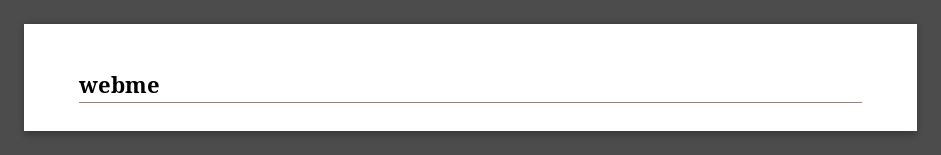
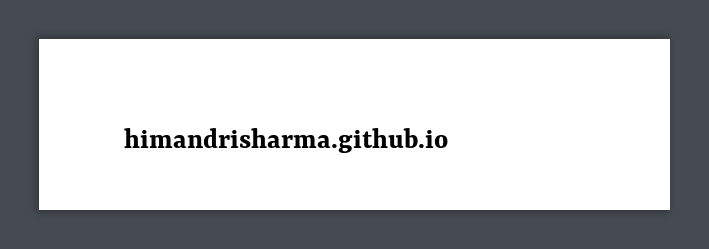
- webme
+ himandrisharma.github.io

